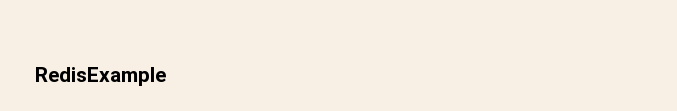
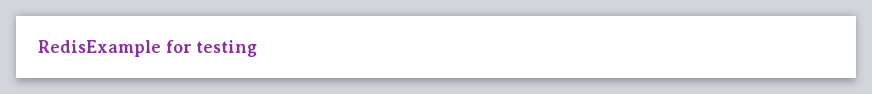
- RedisExample
+ RedisExample for testing

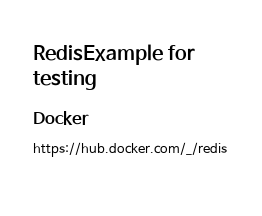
+ Docker
+ https://hub.docker.com/_/redis

